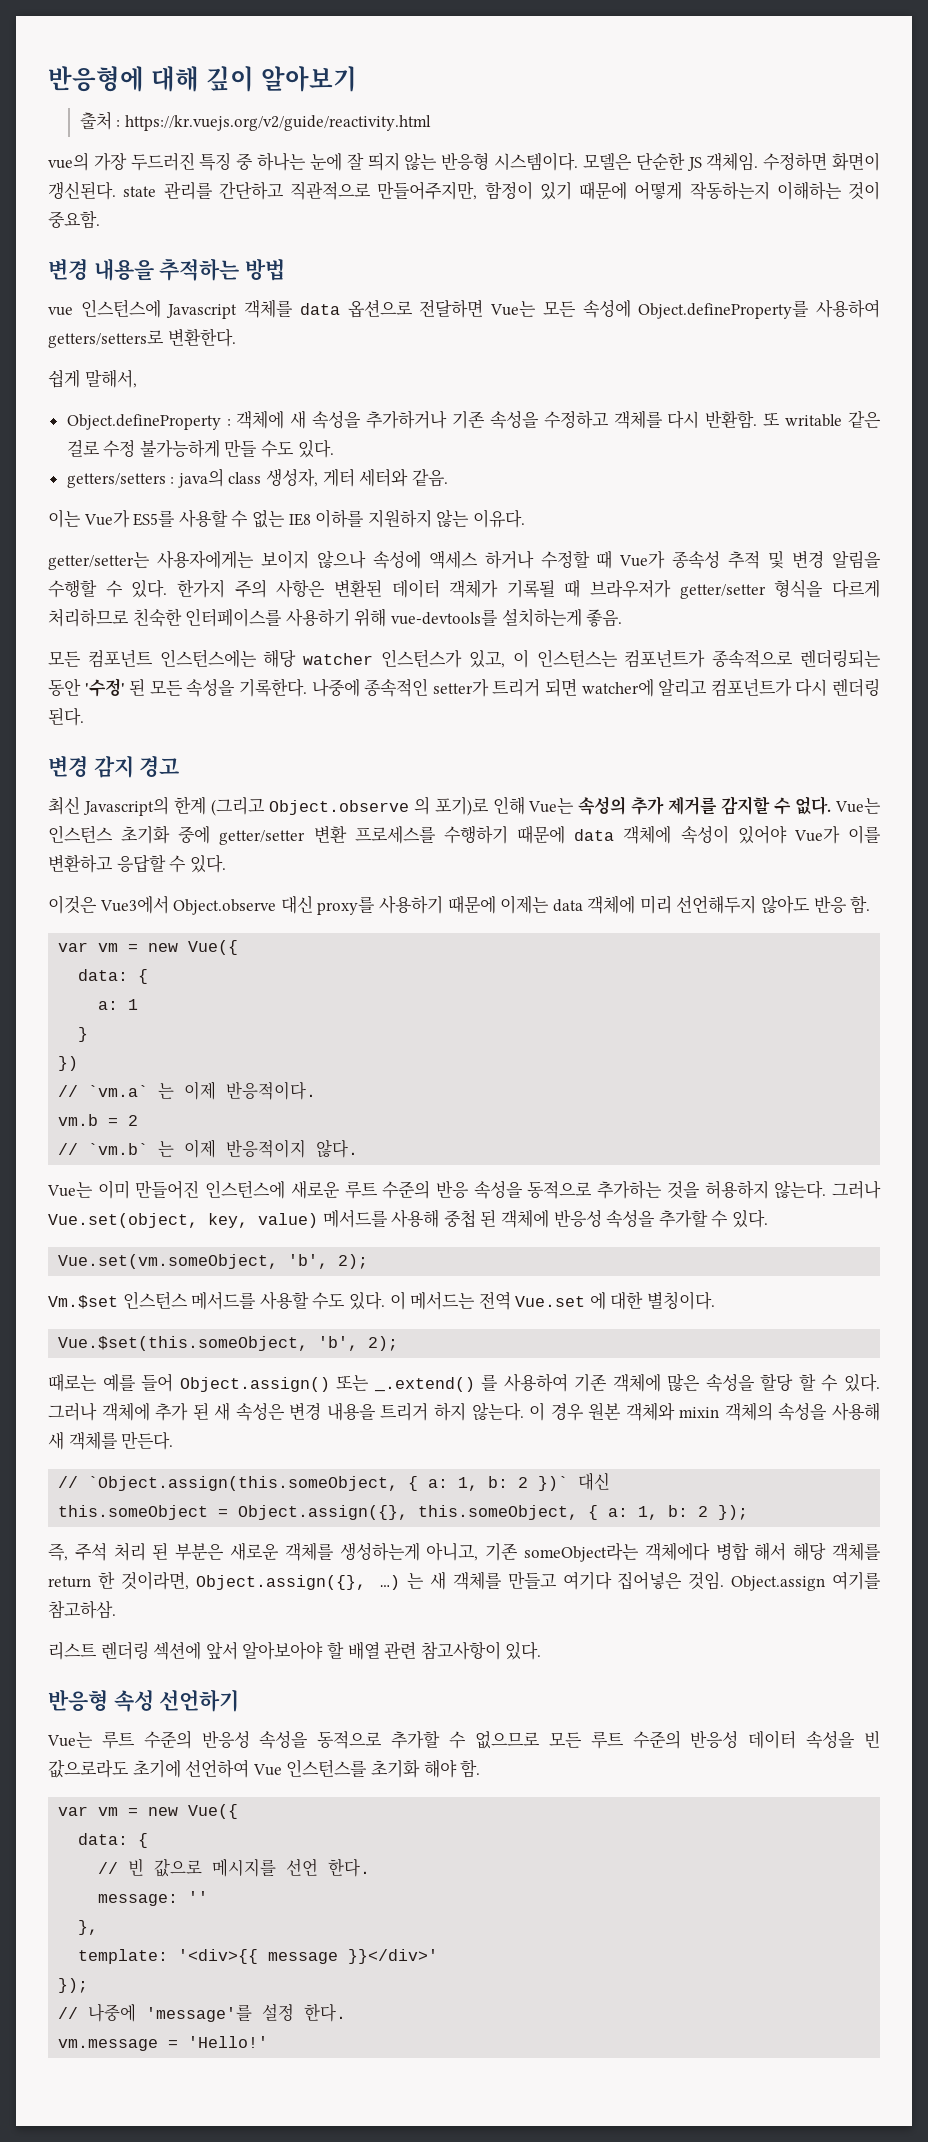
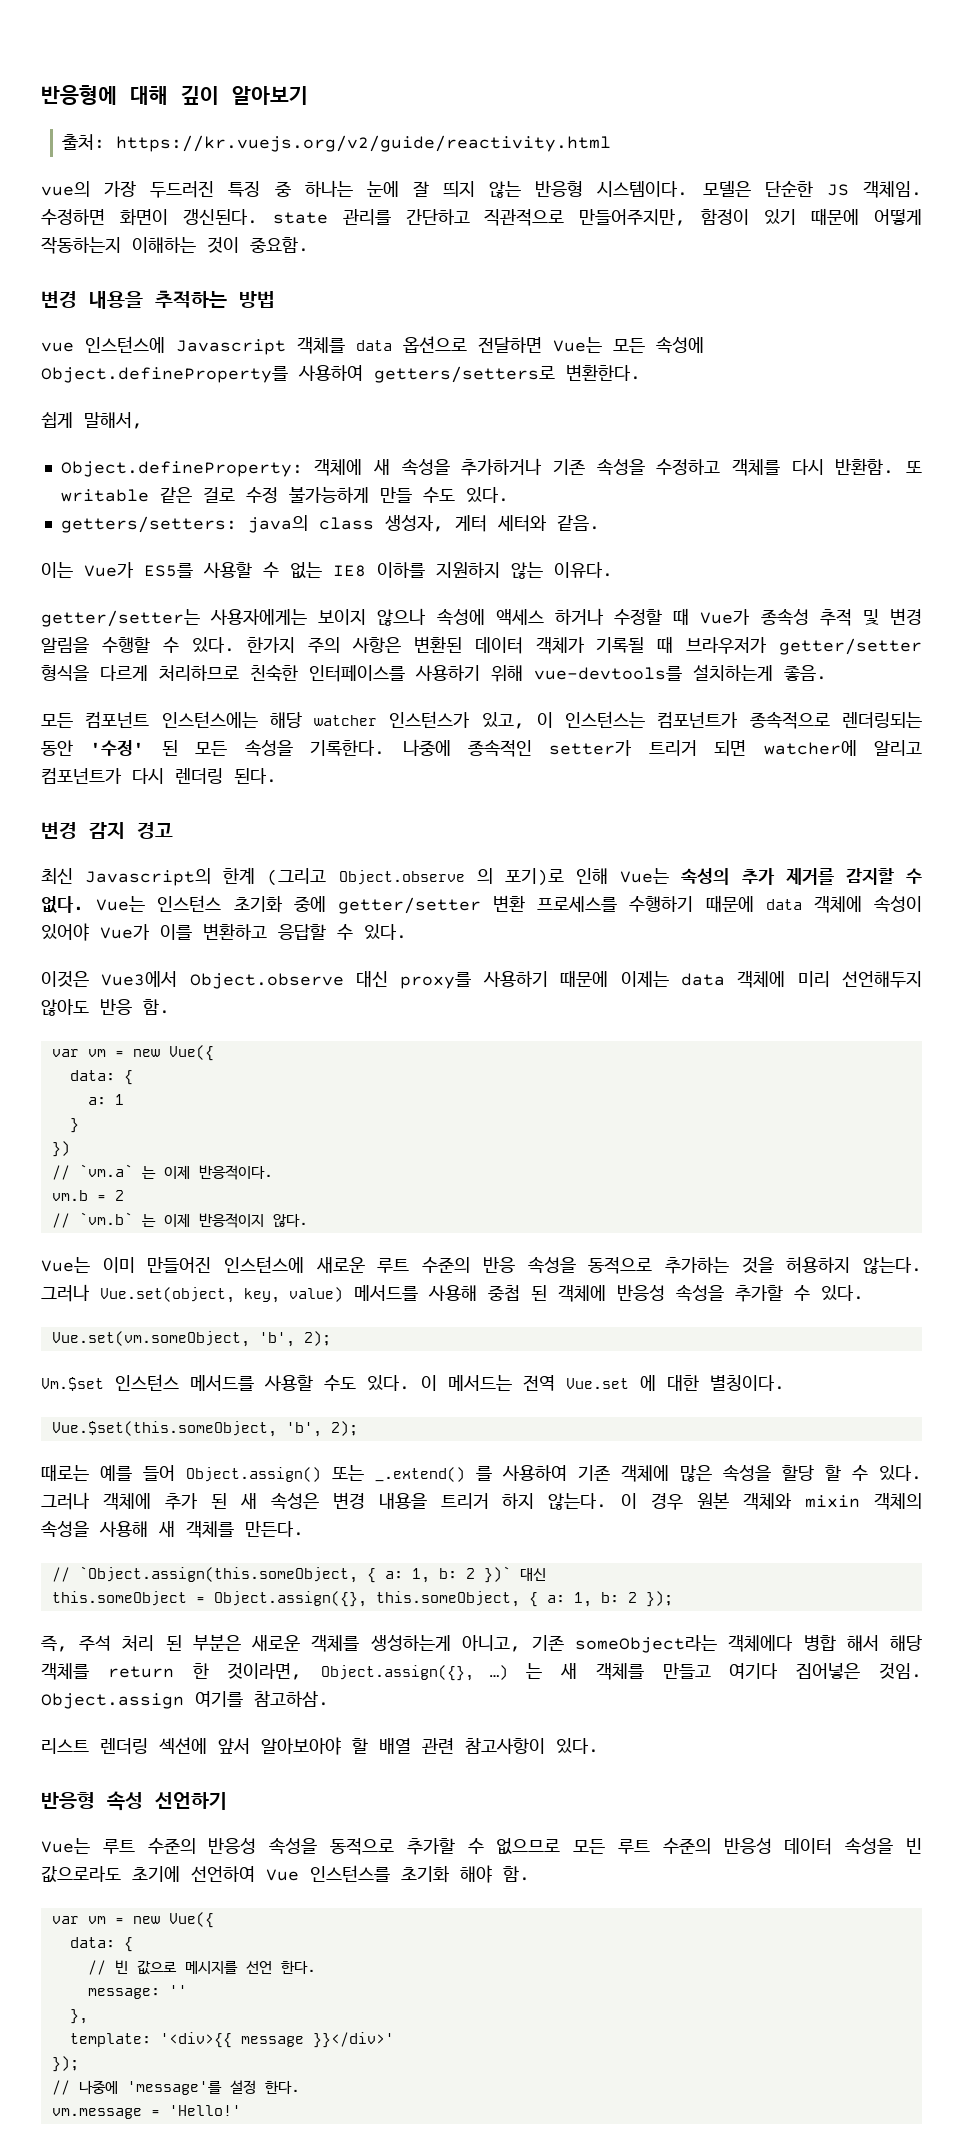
- 출처 : https://kr.vuejs.org/v2/guide/reactivity.html
+ 출처: https://kr.vuejs.org/v2/guide/reactivity.html
- Object.defineProperty : 객체에 새 속성을 추가하거나 기존 속성을 수정하고 객체를 다시 반환함.
+ Object.defineProperty: 객체에 새 속성을 추가하거나 기존 속성을 수정하고 객체를 다시 반환함.
- getters/setters : java의 class 생성자, 게터 세터와 같음.
+ getters/setters: java의 class 생성자, 게터 세터와 같음.

